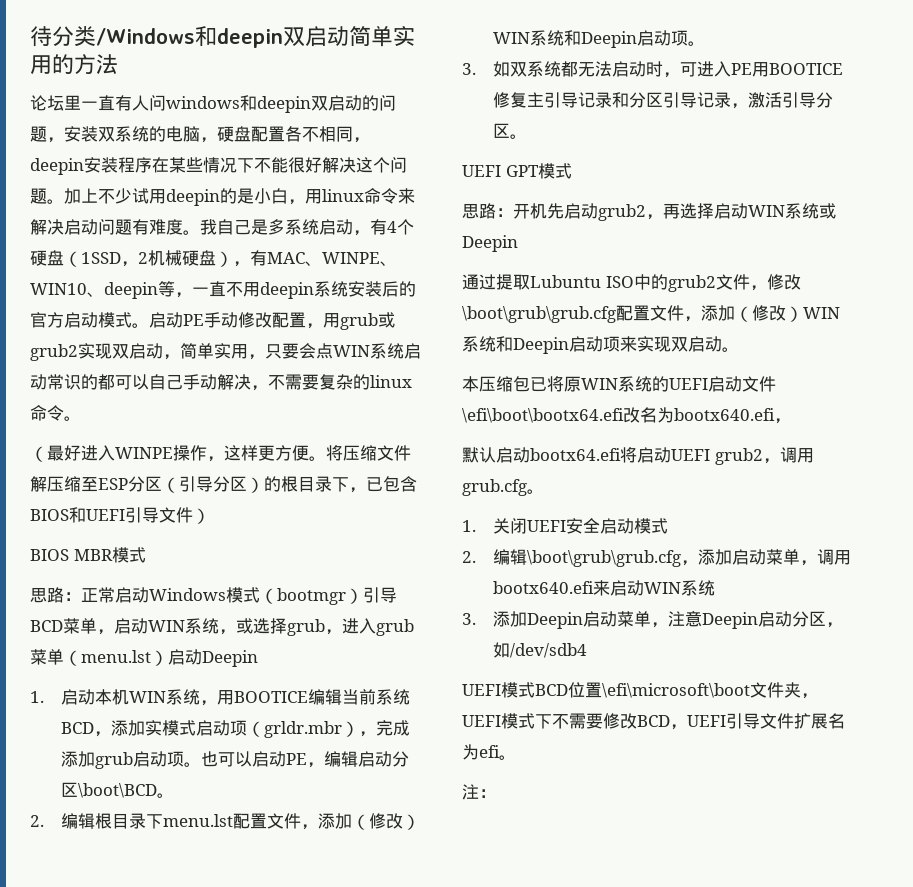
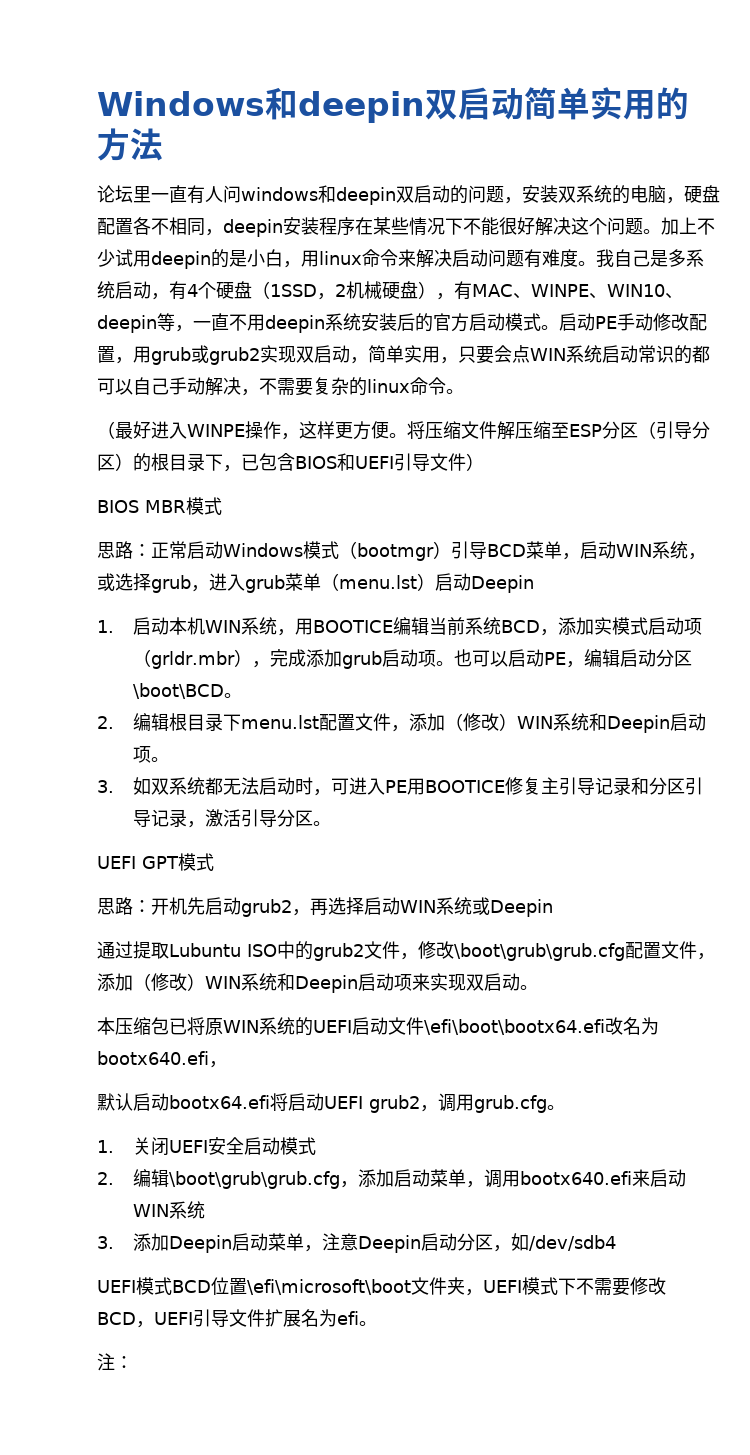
- 待分类/Windows和deepin双启动简单实用的方法
+ Windows和deepin双启动简单实用的方法

